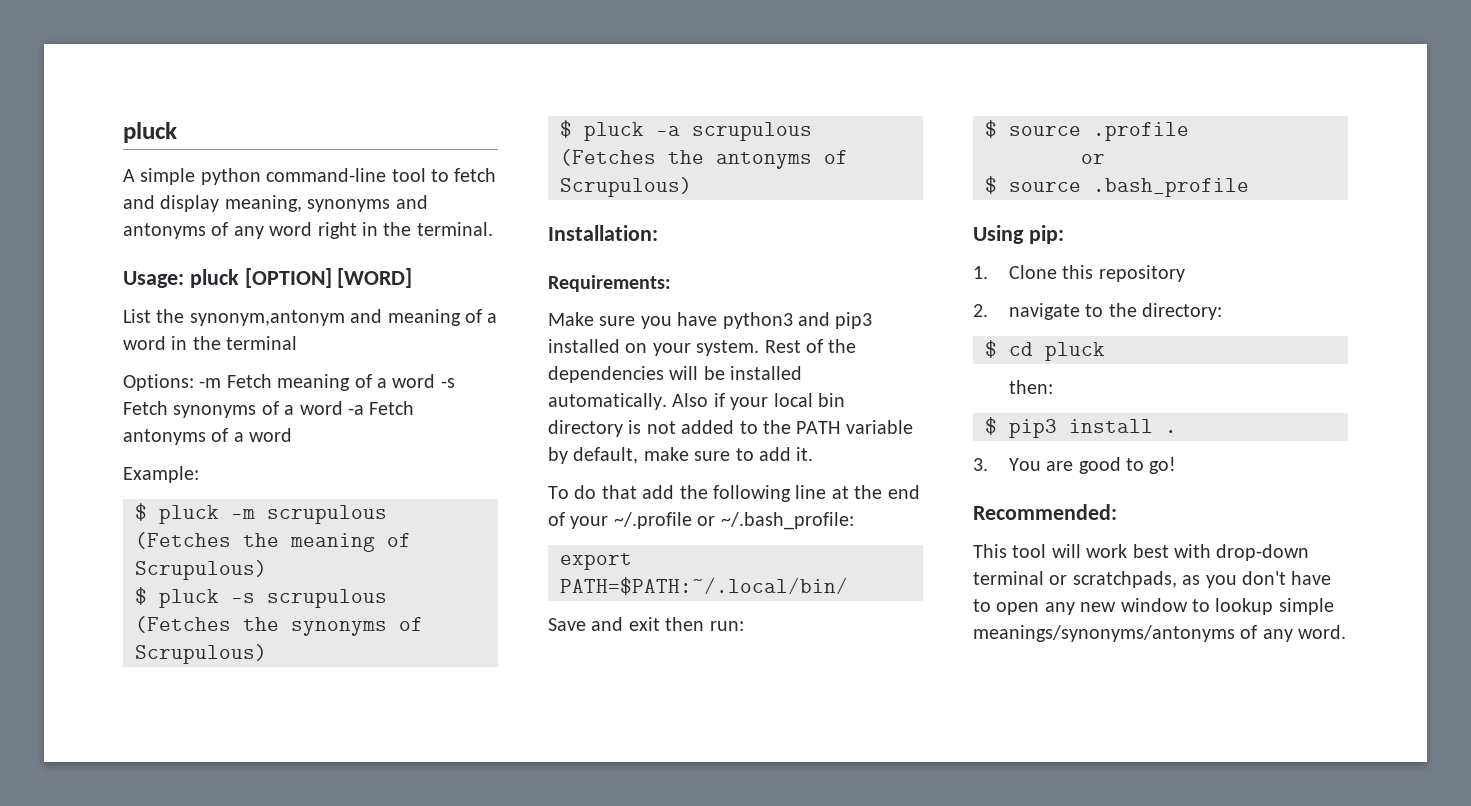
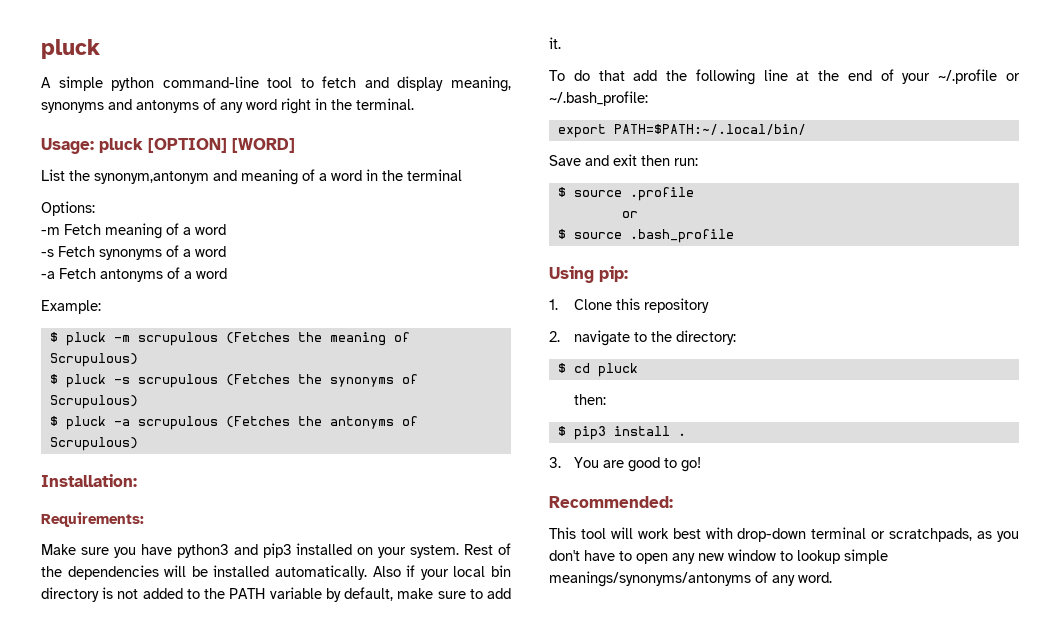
- Options: -m Fetch meaning of a word -s Fetch synonyms of a word -a Fetch antonyms of a word
+ Options:
+ -m Fetch meaning of a word
+ -s Fetch synonyms of a word
+ -a Fetch antonyms of a word

